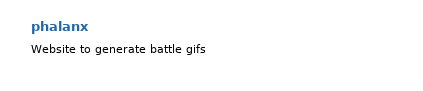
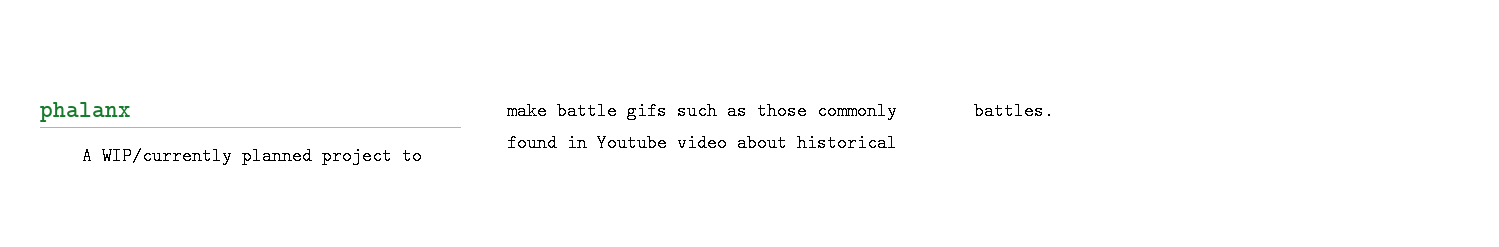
- Website to generate battle gifs
+ A WIP/currently planned project to make battle gifs such as those commonly found in Youtube video about historical battles.

